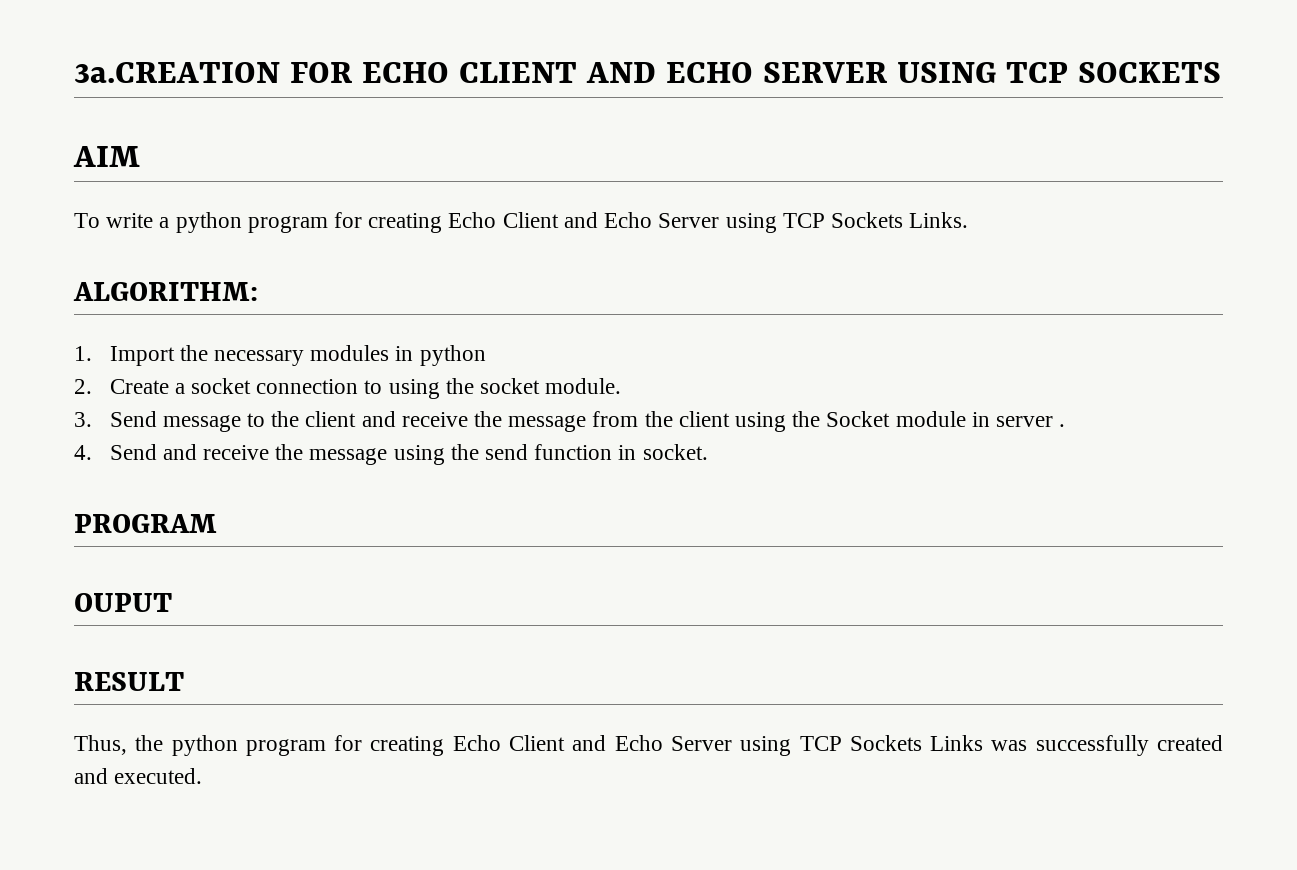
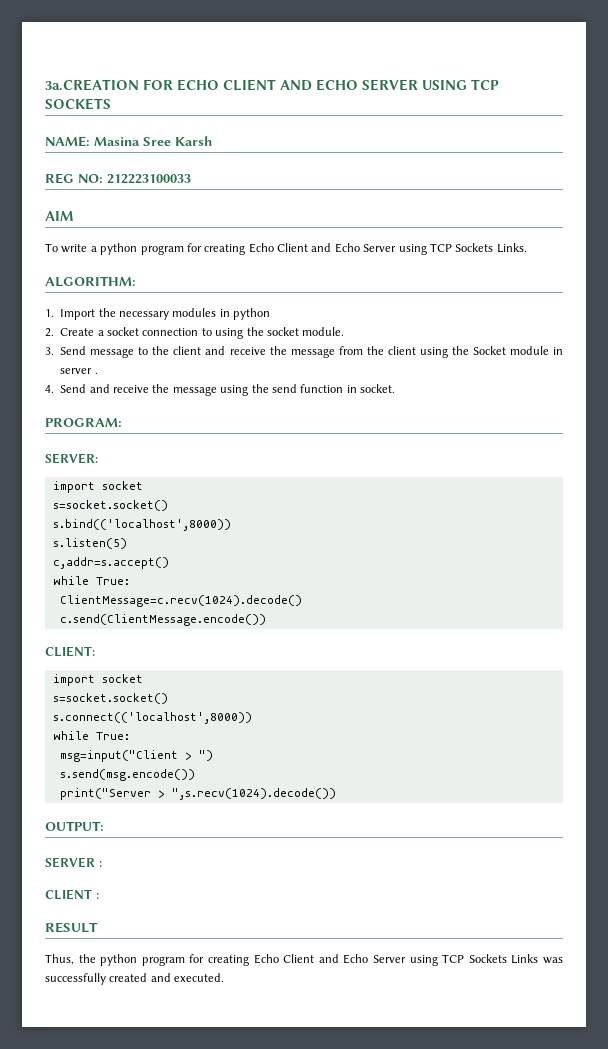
+ NAME: Masina Sree Karsh
+ REG NO: 212223100033
- PROGRAM
- OUPUT
+ PROGRAM:
+ SERVER:
+ import socket
+ s=socket.socket()
+ s.bind(('localhost',8000))
+ s.listen(5)
+ c,addr=s.accept()
+ while True:
+ ClientMessage=c.recv(1024).decode()
+ c.send(ClientMessage.encode())
+ CLIENT:
+ import socket
+ s=socket.socket()
+ s.connect(('localhost',8000))
+ while True:
+ msg=input("Client > ")
+ s.send(msg.encode())
+ print("Server > ",s.recv(1024).decode())
+ OUTPUT:
+ SERVER :
+ CLIENT :

